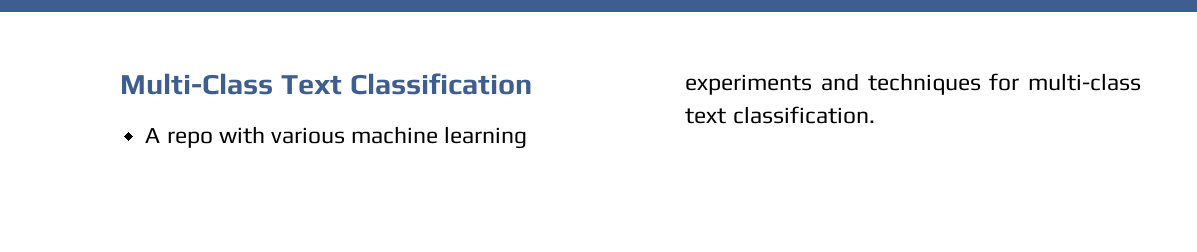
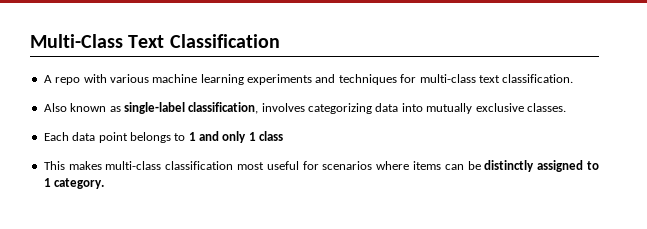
+ Also known as single-label classification, involves categorizing data into mutually exclusive classes.
+ Each data point belongs to 1 and only 1 class
+ This makes multi-class classification most useful for scenarios where items can be distinctly assigned to 1 category.

